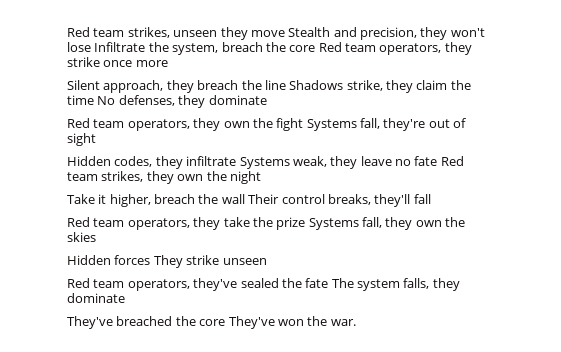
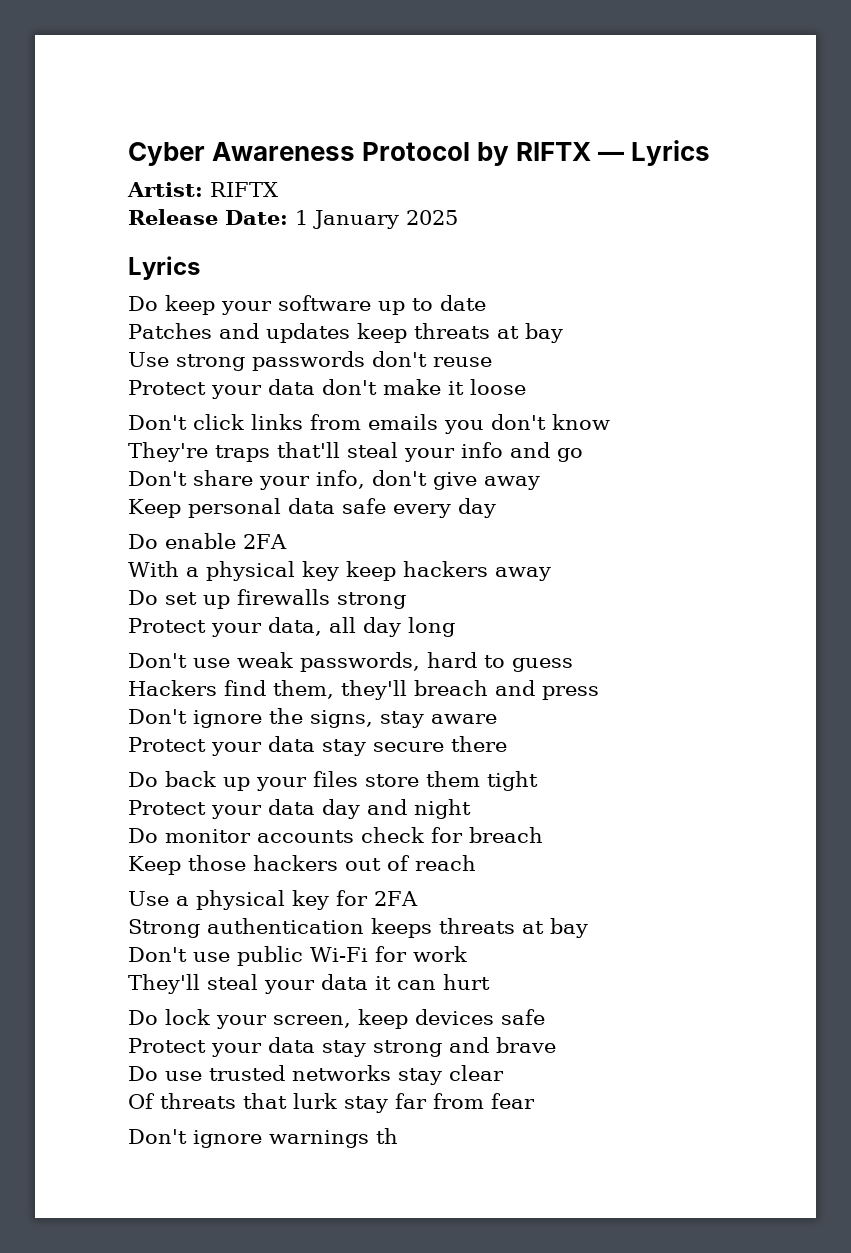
- Red team strikes, unseen they move Stealth and precision, they won't lose Infiltrate the system, breach the core Red team operators, they strike once more
- Silent approach, they breach the line Shadows strike, they claim the time No defenses, they dominate
- Red team operators, they own the fight Systems fall, they're out of sight
- Hidden codes, they infiltrate Systems weak, they leave no fate Red team strikes, they own the night
- Take it higher, breach the wall Their control breaks, they'll fall
- Red team operators, they take the prize Systems fall, they own the skies
- Hidden forces They strike unseen
- Red team operators, they've sealed the fate The system falls, they dominate
- They've breached the core They've won the war.
+ Cyber Awareness Protocol by RIFTX — Lyrics
+ Artist: RIFTX
+ Release Date: 1 January 2025
+ Lyrics
+ Do keep your software up to date
+ Patches and updates keep threats at bay
+ Use strong passwords don't reuse
+ Protect your data don't make it loose
+ Don't click links from emails you don't know
+ They're traps that'll steal your info and go
+ Don't share your info, don't give away
+ Keep personal data safe every day
+ Do enable 2FA
+ With a physical key keep hackers away
+ Do set up firewalls strong
+ Protect your data, all day long
+ Don't use weak passwords, hard to guess
+ Hackers find them, they'll breach and press
+ Don't ignore the signs, stay aware
+ Protect your data stay secure there
+ Do back up your files store them tight
+ Protect your data day and night
+ Do monitor accounts check for breach
+ Keep those hackers out of reach
+ Use a physical key for 2FA
+ Strong authentication keeps threats at bay
+ Don't use public Wi-Fi for work
+ They'll steal your data it can hurt
+ Do lock your screen, keep devices safe
+ Protect your data stay strong and brave
+ Do use trusted networks stay clear
+ Of threats that lurk stay far from fear
+ Don't ignore warnings th

